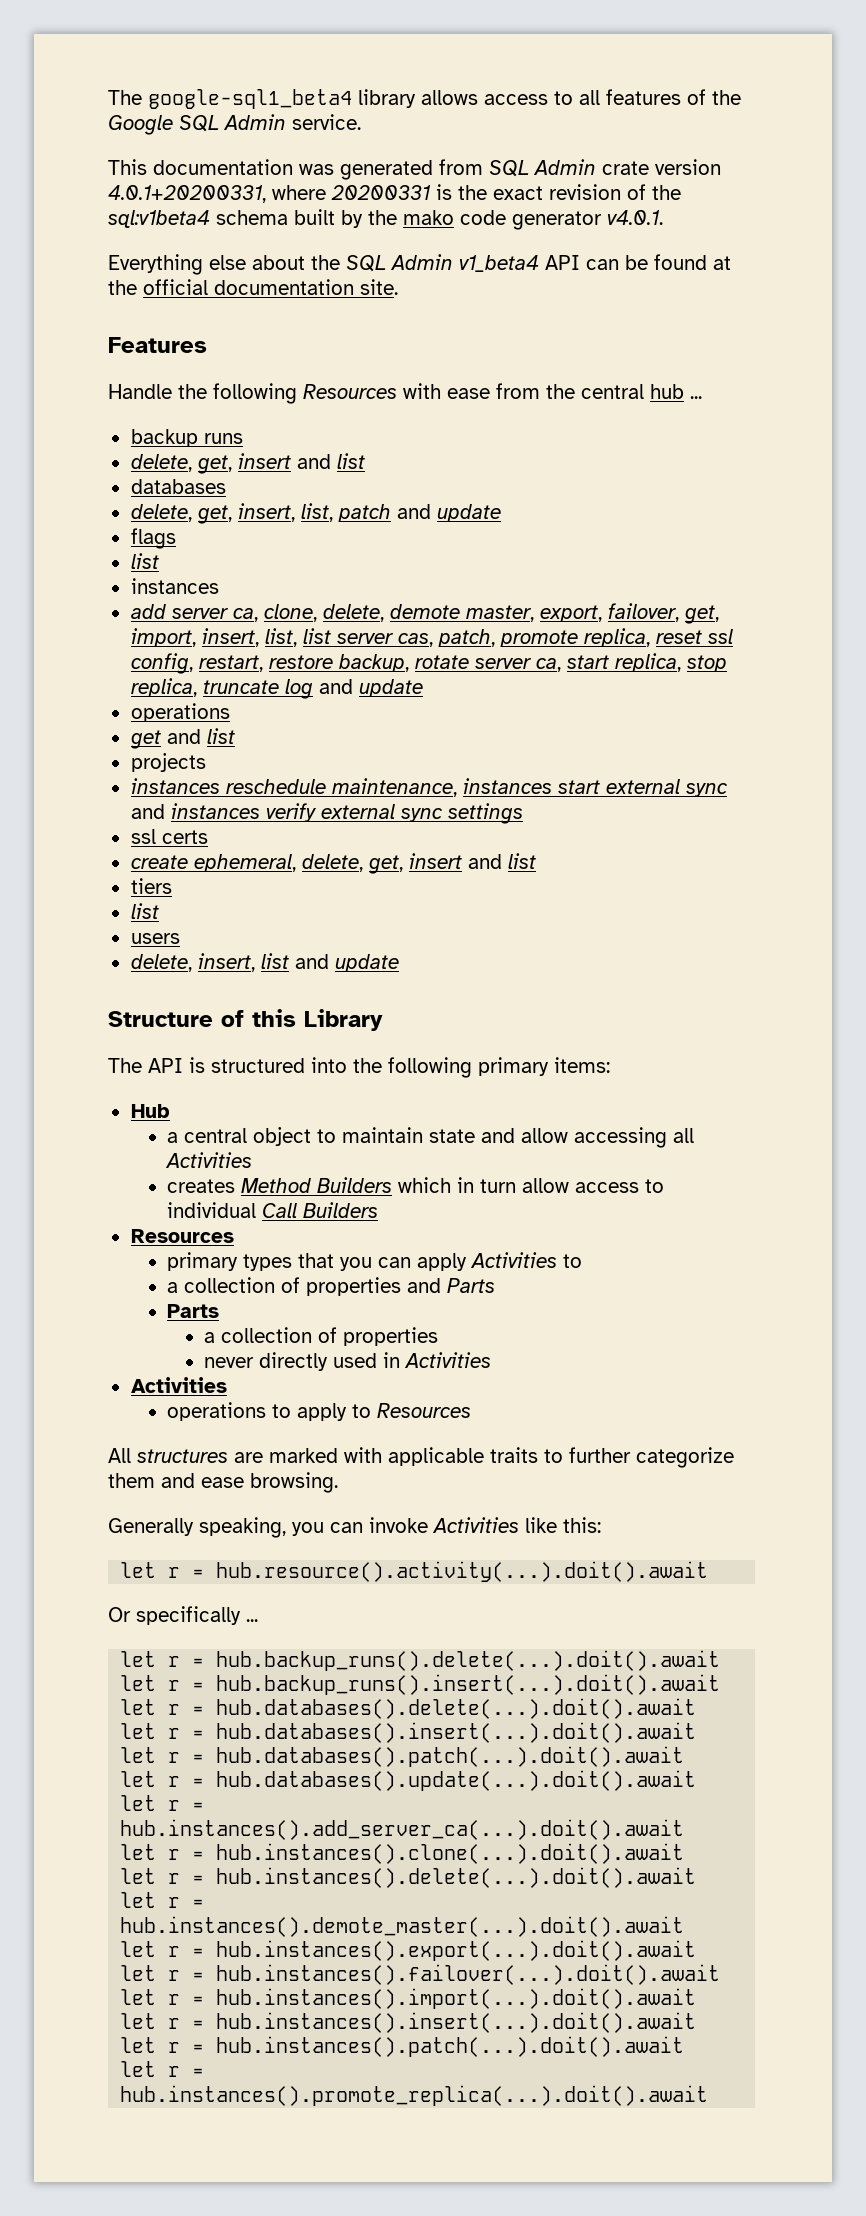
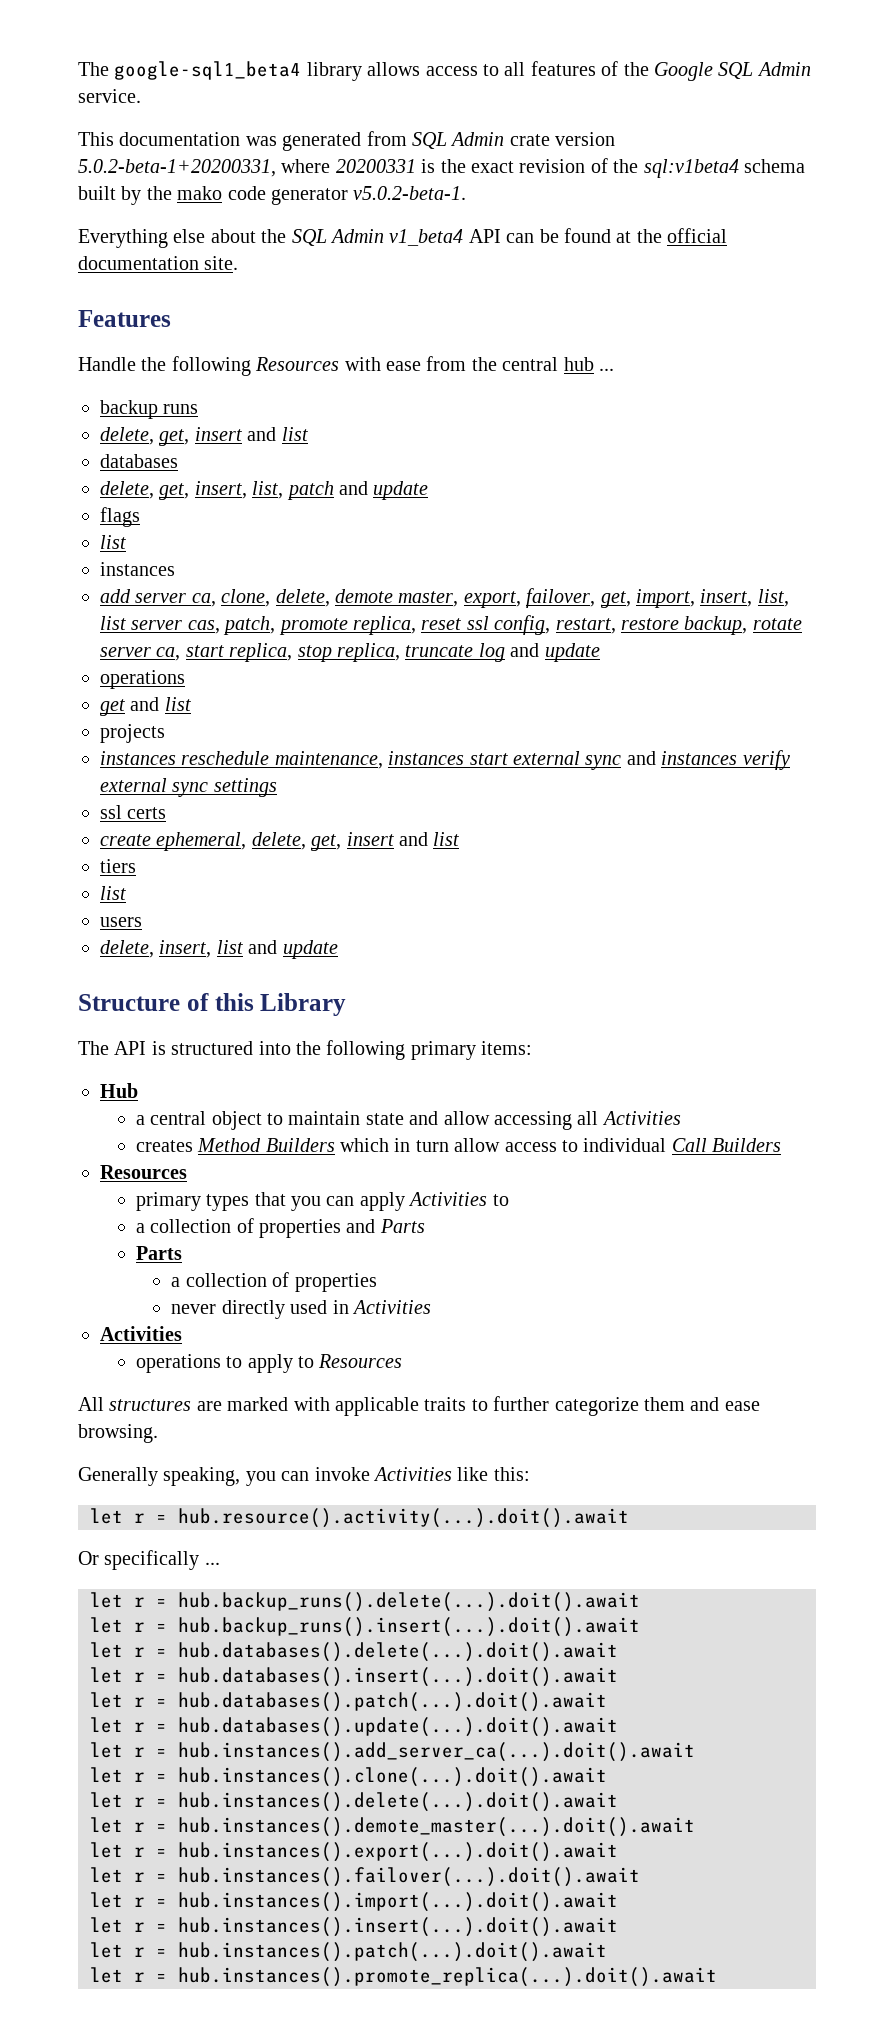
- This documentation was generated from SQL Admin crate version 4.0.1+20200331, where 20200331 is the exact revision of the sql:v1beta4 schema built by the mako code generator v4.0.1.
+ This documentation was generated from SQL Admin crate version 5.0.2-beta-1+20200331, where 20200331 is the exact revision of the sql:v1beta4 schema built by the mako code generator v5.0.2-beta-1.

